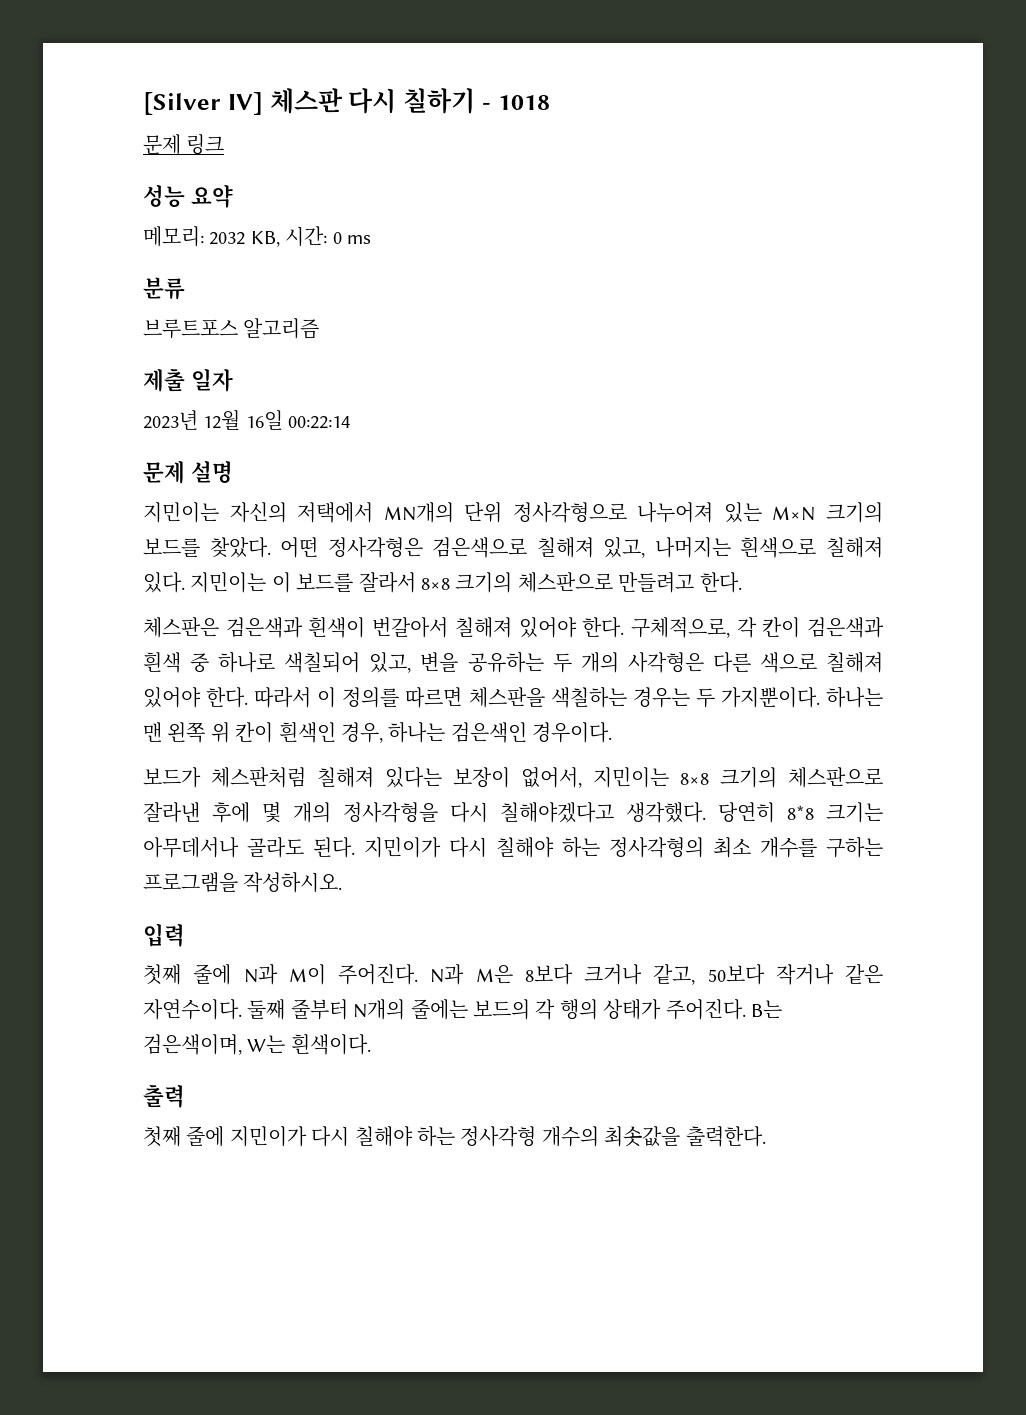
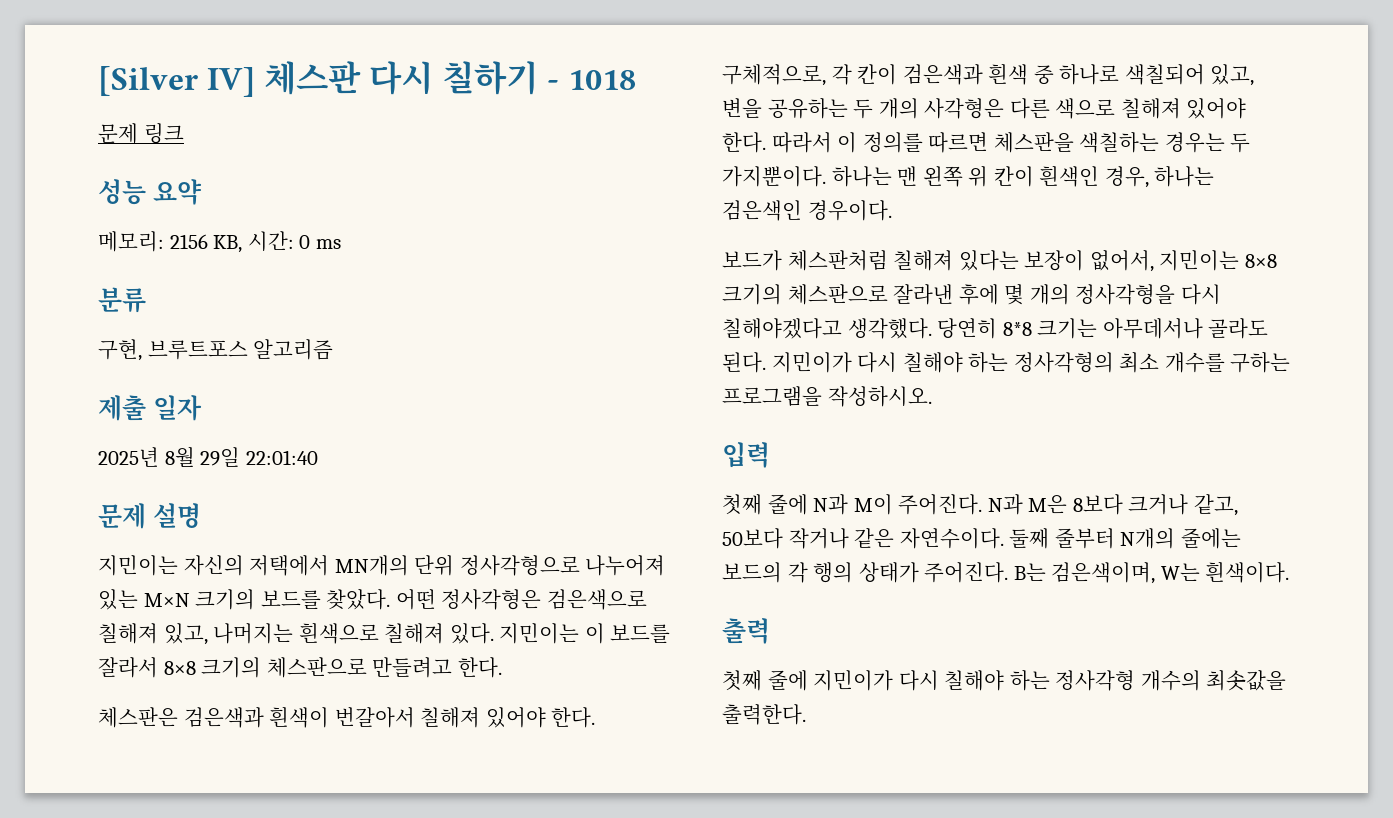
- 메모리: 2032 KB, 시간: 0 ms
+ 메모리: 2156 KB, 시간: 0 ms
- 브루트포스 알고리즘
+ 구현, 브루트포스 알고리즘
- 2023년 12월 16일 00:22:14
+ 2025년 8월 29일 22:01:40

